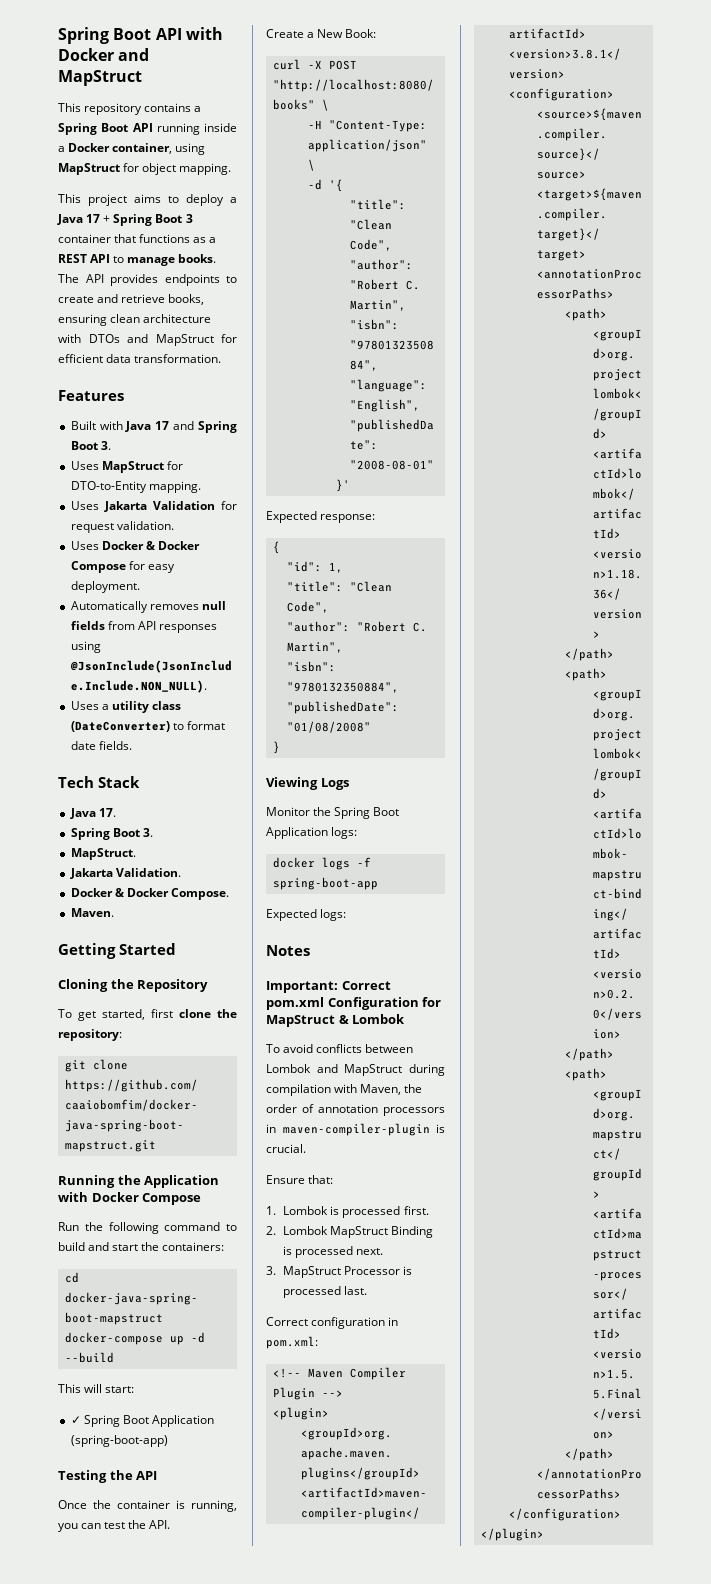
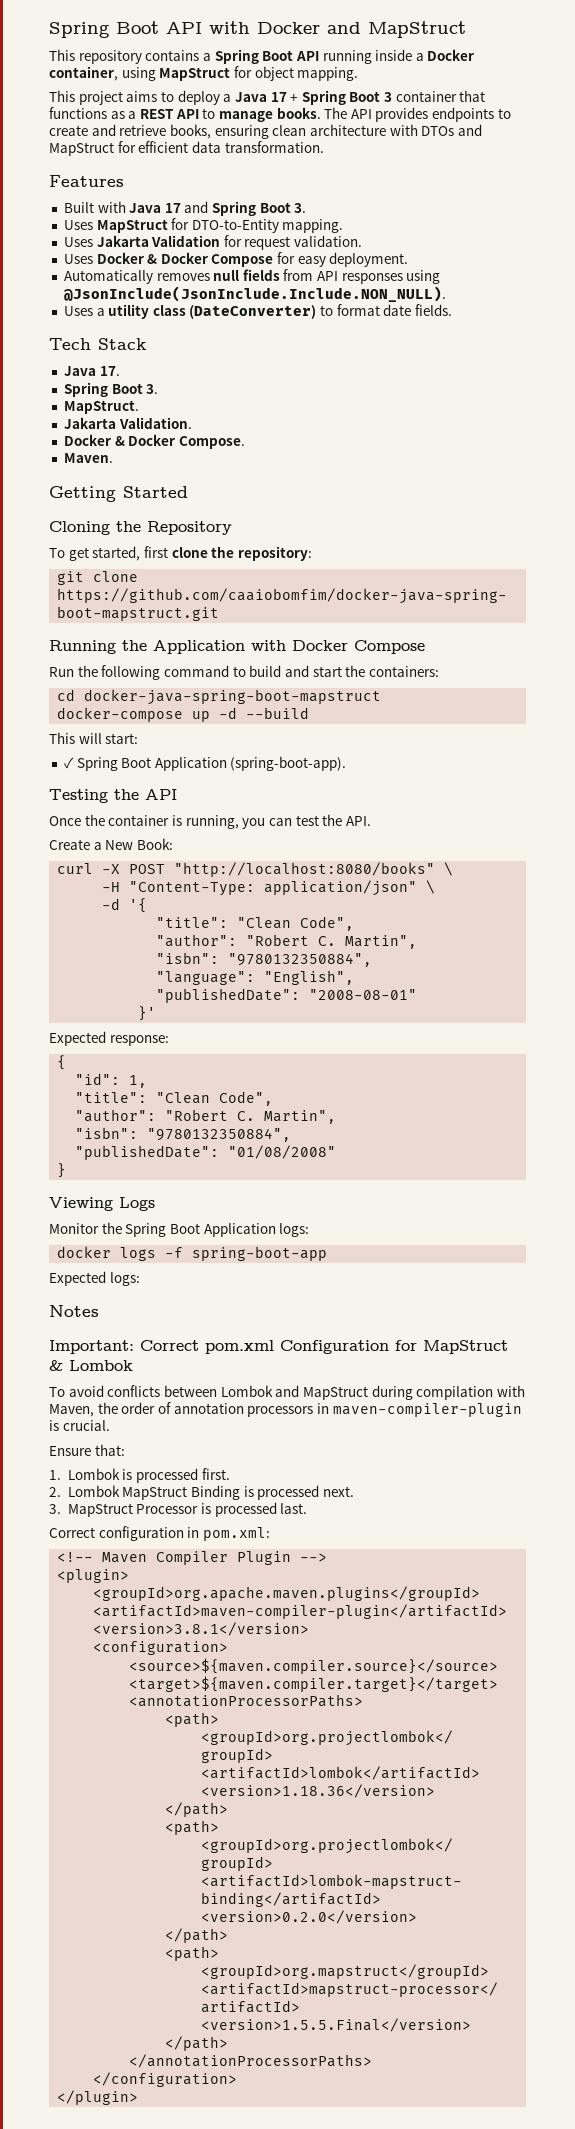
- ✓ Spring Boot Application (spring-boot-app)
+ ✓ Spring Boot Application (spring-boot-app).

